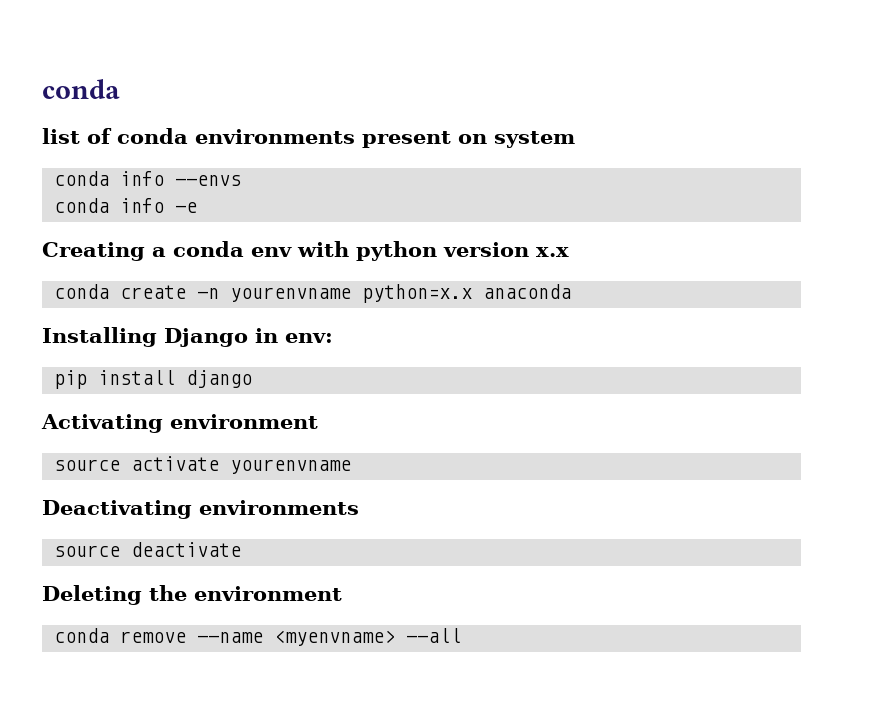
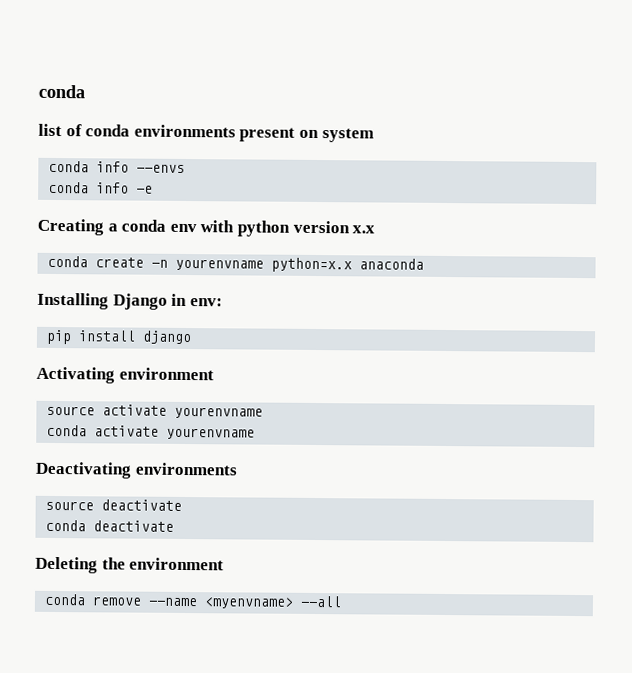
+ conda activate yourenvname
+ conda deactivate

